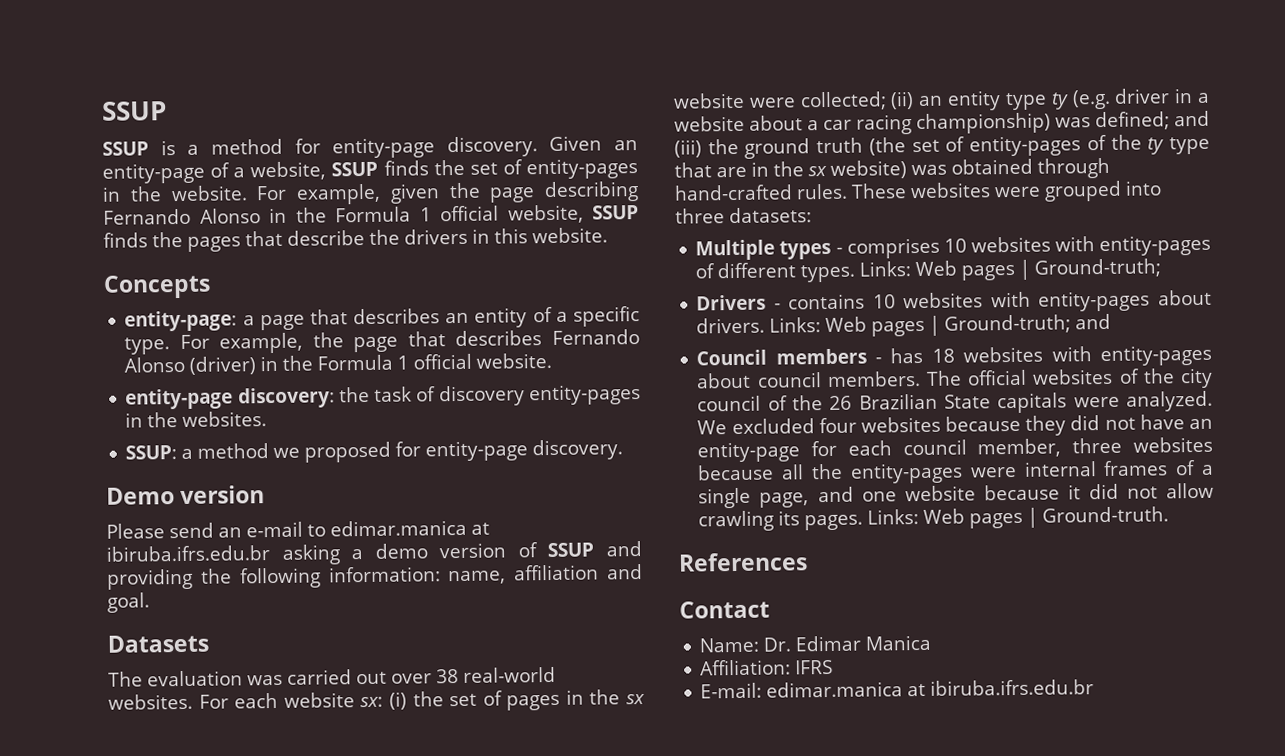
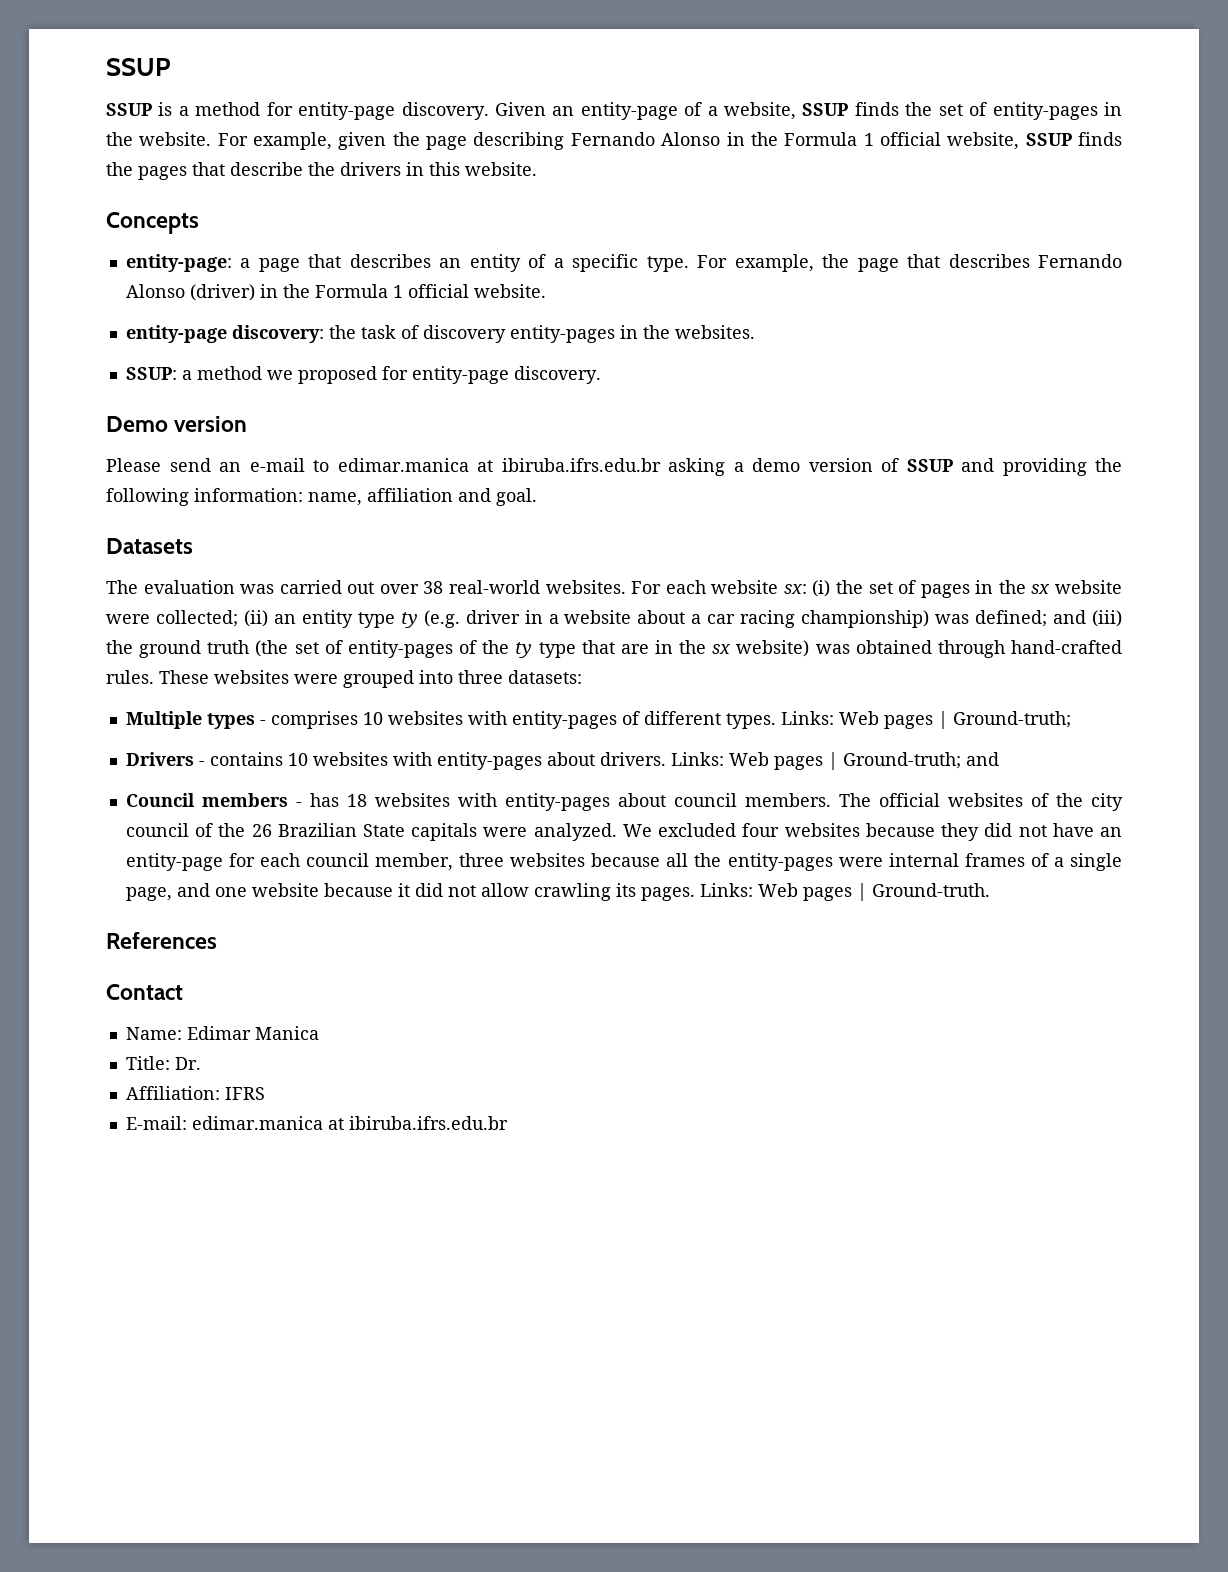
- Name: Dr. Edimar Manica
+ Name: Edimar Manica
+ Title: Dr.

